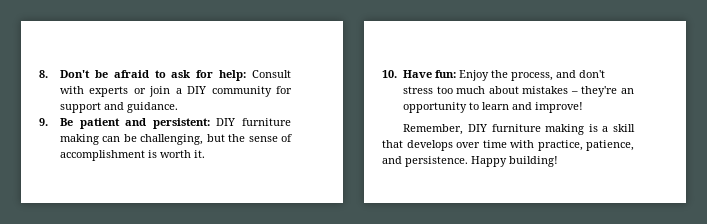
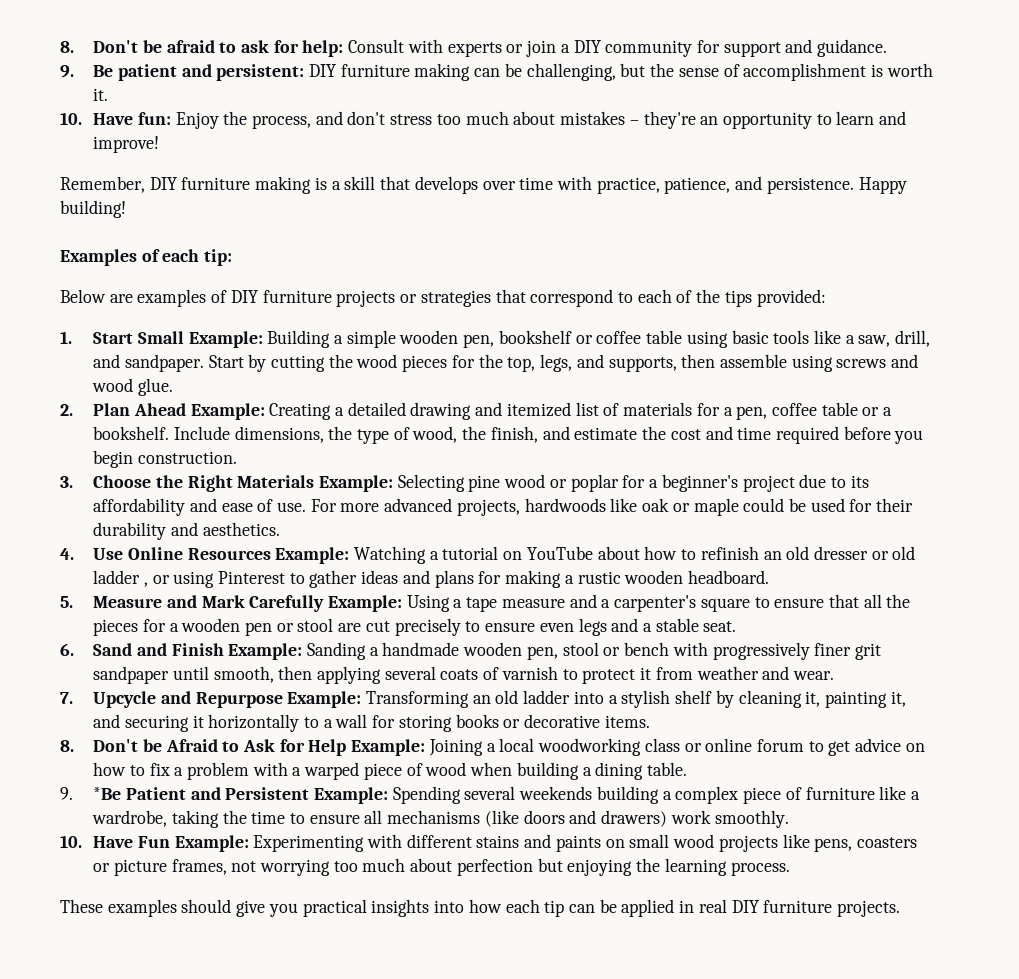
+ Examples of each tip:
+ Below are examples of DIY furniture projects or strategies that correspond to each of the tips provided:
+ 1. Start Small Example: Building a simple wooden pen, bookshelf or coffee table using basic tools like a saw, drill, and sandpaper. Start by cutting the wood pieces for the top, legs, and supports, then assemble using screws and wood glue.
+ 2. Plan Ahead Example: Creating a detailed drawing and itemized list of materials for a pen, coffee table or a bookshelf. Include dimensions, the type of wood, the finish, and estimate the cost and time required before you begin construction.
+ 3. Choose the Right Materials Example: Selecting pine wood or poplar for a beginner's project due to its affordability and ease of use. For more advanced projects, hardwoods like oak or maple could be used for their durability and aesthetics.
+ 4. Use Online Resources Example: Watching a tutorial on YouTube about how to refinish an old dresser or old ladder , or using Pinterest to gather ideas and plans for making a rustic wooden headboard.
+ 5. Measure and Mark Carefully Example: Using a tape measure and a carpenter's square to ensure that all the pieces for a wooden pen or stool are cut precisely to ensure even legs and a stable seat.
+ 6. Sand and Finish Example: Sanding a handmade wooden pen, stool or bench with progressively finer grit sandpaper until smooth, then applying several coats of varnish to protect it from weather and wear.
+ 7. Upcycle and Repurpose Example: Transforming an old ladder into a stylish shelf by cleaning it, painting it, and securing it horizontally to a wall for storing books or decorative items.
+ 8. Don't be Afraid to Ask for Help Example: Joining a local woodworking class or online forum to get advice on how to fix a problem with a warped piece of wood when building a dining table.
+ 9. *Be Patient and Persistent Example: Spending several weekends building a complex piece of furniture like a wardrobe, taking the time to ensure all mechanisms (like doors and drawers) work smoothly.
+ 10. Have Fun Example: Experimenting with different stains and paints on small wood projects like pens, coasters or picture frames, not worrying too much about perfection but enjoying the learning process.
+ These examples should give you practical insights into how each tip can be applied in real DIY furniture projects.

